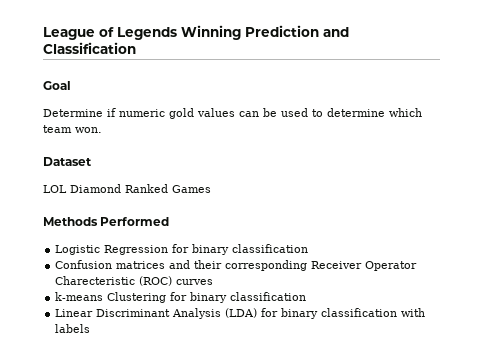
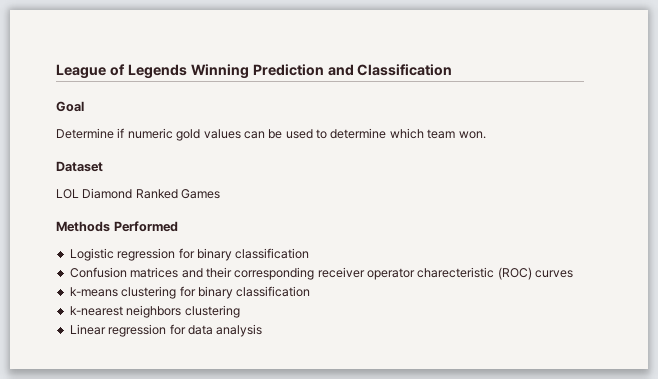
- Logistic Regression for binary classification
+ Logistic regression for binary classification
- Confusion matrices and their corresponding Receiver Operator Charecteristic (ROC) curves
+ Confusion matrices and their corresponding receiver operator charecteristic (ROC) curves
- k-means Clustering for binary classification
- Linear Discriminant Analysis (LDA) for binary classification with labels
+ k-means clustering for binary classification
+ k-nearest neighbors clustering
+ Linear regression for data analysis

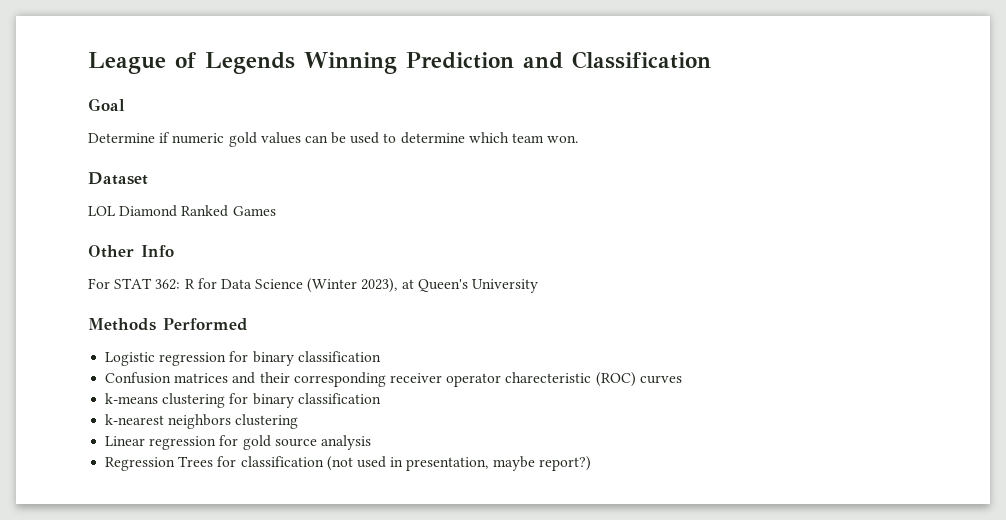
+ Other Info
+ For STAT 362: R for Data Science (Winter 2023), at Queen's University
- Linear regression for data analysis
+ Linear regression for gold source analysis
+ Regression Trees for classification (not used in presentation, maybe report?)

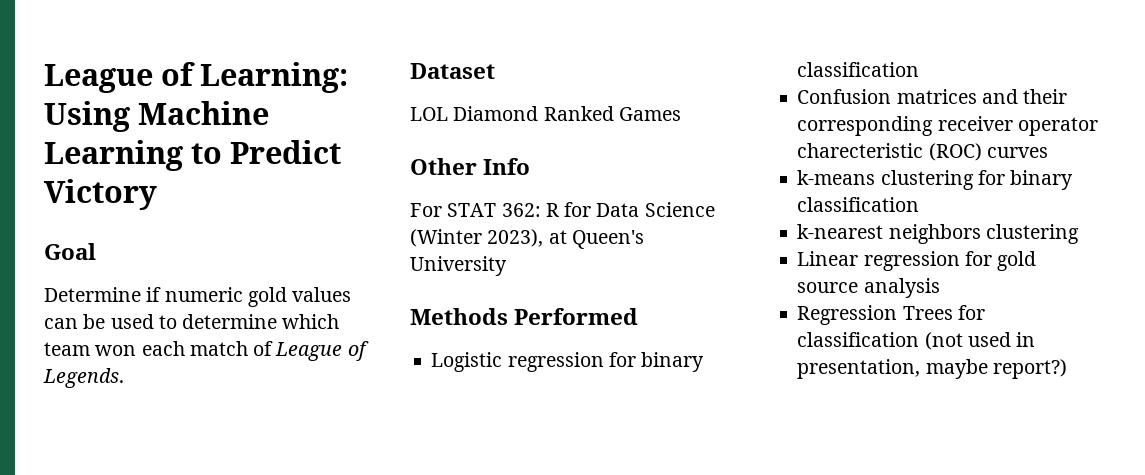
- League of Legends Winning Prediction and Classification
+ League of Learning: Using Machine Learning to Predict Victory
- Determine if numeric gold values can be used to determine which team won.
+ Determine if numeric gold values can be used to determine which team won each match of League of Legends.

